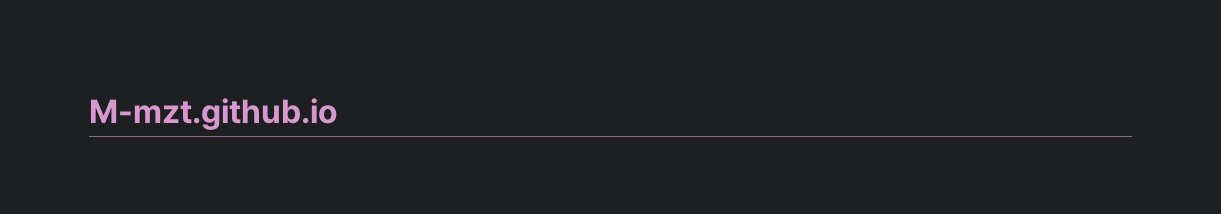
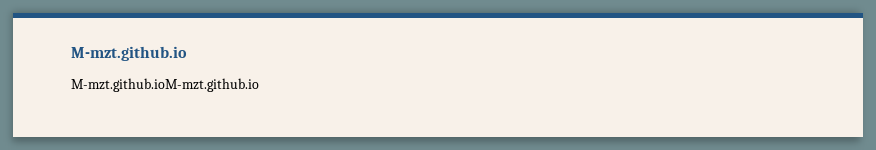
+ M-mzt.github.ioM-mzt.github.io

